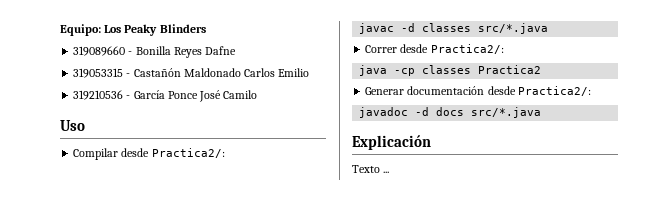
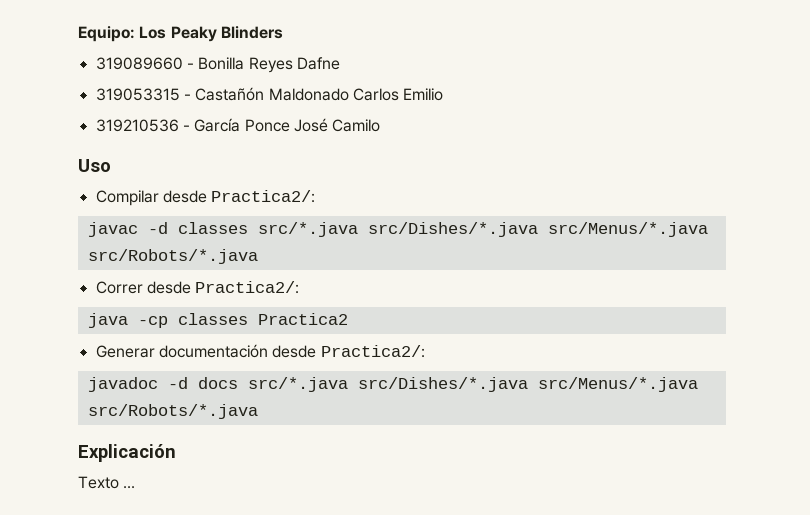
- javac -d classes src/*.java
+ javac -d classes src/*.java src/Dishes/*.java src/Menus/*.java src/Robots/*.java
- javadoc -d docs src/*.java
+ javadoc -d docs src/*.java src/Dishes/*.java src/Menus/*.java src/Robots/*.java

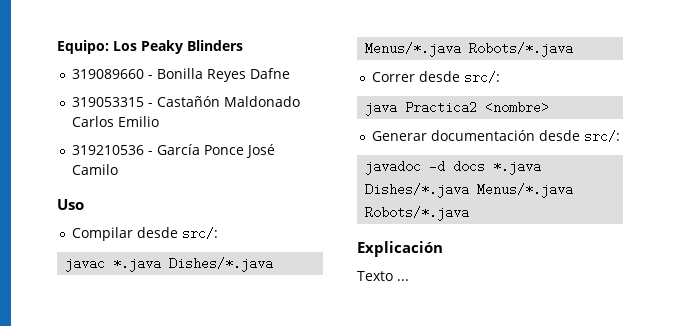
- Compilar desde Practica2/:
+ Compilar desde src/:
- javac -d classes src/*.java src/Dishes/*.java src/Menus/*.java src/Robots/*.java
+ javac *.java Dishes/*.java Menus/*.java Robots/*.java
- Correr desde Practica2/:
+ Correr desde src/:
- java -cp classes Practica2
+ java Practica2 <nombre>
- Generar documentación desde Practica2/:
+ Generar documentación desde src/:
- javadoc -d docs src/*.java src/Dishes/*.java src/Menus/*.java src/Robots/*.java
+ javadoc -d docs *.java Dishes/*.java Menus/*.java Robots/*.java

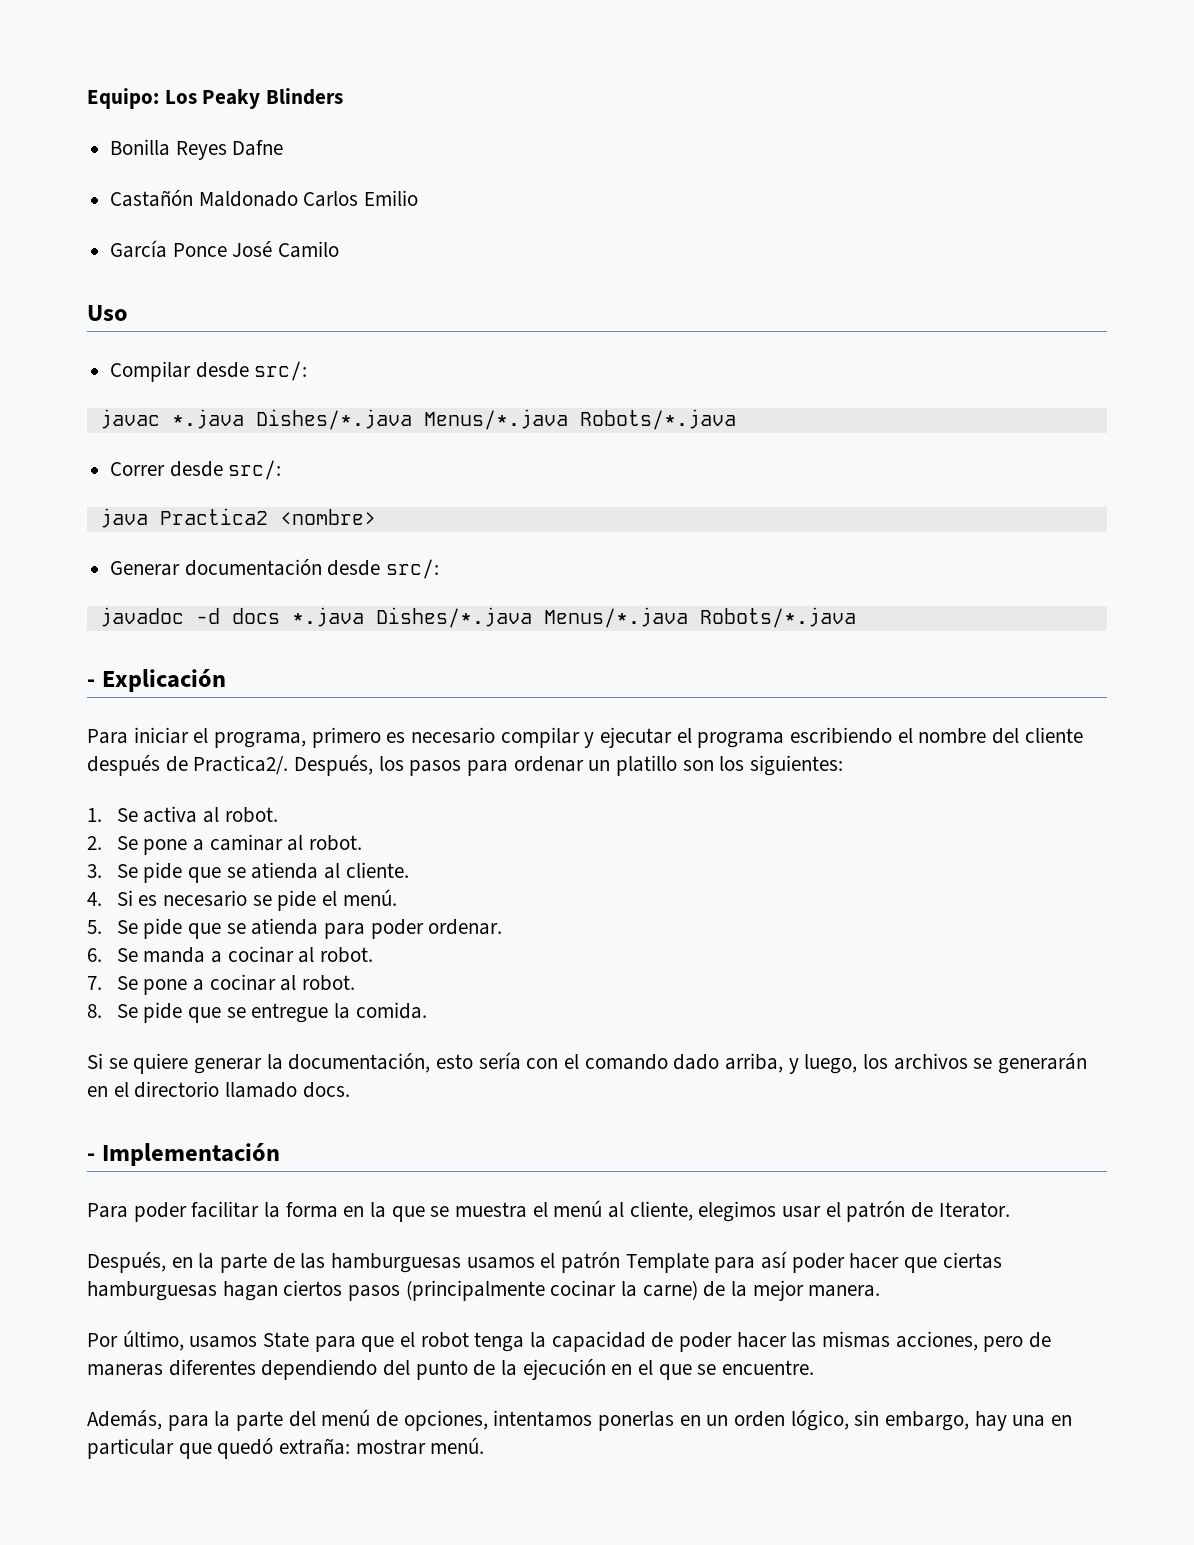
- 319089660 - Bonilla Reyes Dafne
+ Bonilla Reyes Dafne
- 319053315 - Castañón Maldonado Carlos Emilio
+ Castañón Maldonado Carlos Emilio
- 319210536 - García Ponce José Camilo
+ García Ponce José Camilo
- Explicación
+ - Explicación
- Texto ...
+ Para iniciar el programa, primero es necesario compilar y ejecutar el programa escribiendo el nombre del cliente después de Practica2/. Después, los pasos para ordenar un platillo son los siguientes:
+ 1. Se activa al robot.
+ 2. Se pone a caminar al robot.
+ 3. Se pide que se atienda al cliente.
+ 4. Si es necesario se pide el menú.
+ 5. Se pide que se atienda para poder ordenar.
+ 6. Se manda a cocinar al robot.
+ 7. Se pone a cocinar al robot.
+ 8. Se pide que se entregue la comida.
+ Si se quiere generar la documentación, esto sería con el comando dado arriba, y luego, los archivos se generarán en el directorio llamado docs.
+ - Implementación
+ Para poder facilitar la forma en la que se muestra el menú al cliente, elegimos usar el patrón de Iterator.
+ Después, en la parte de las hamburguesas usamos el patrón Template para así poder hacer que ciertas hamburguesas hagan ciertos pasos (principalmente cocinar la carne) de la mejor manera.
+ Por último, usamos State para que el robot tenga la capacidad de poder hacer las mismas acciones, pero de maneras diferentes dependiendo del punto de la ejecución en el que se encuentre.
+ Además, para la parte del menú de opciones, intentamos ponerlas en un orden lógico, sin embargo, hay una en particular que quedó extraña: mostrar menú.

